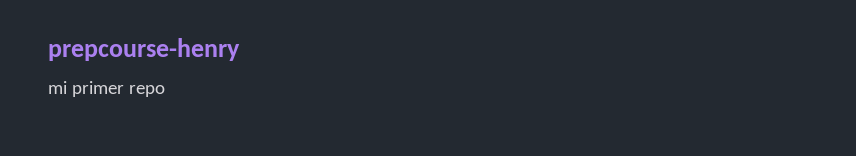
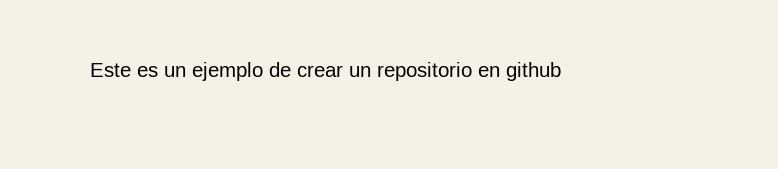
- prepcourse-henry
- mi primer repo
+ Este es un ejemplo de crear un repositorio en github

